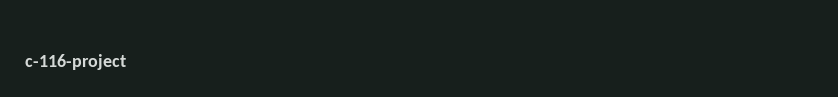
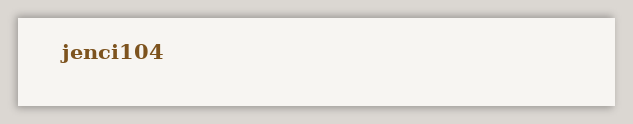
- c-116-project
+ jenci104

